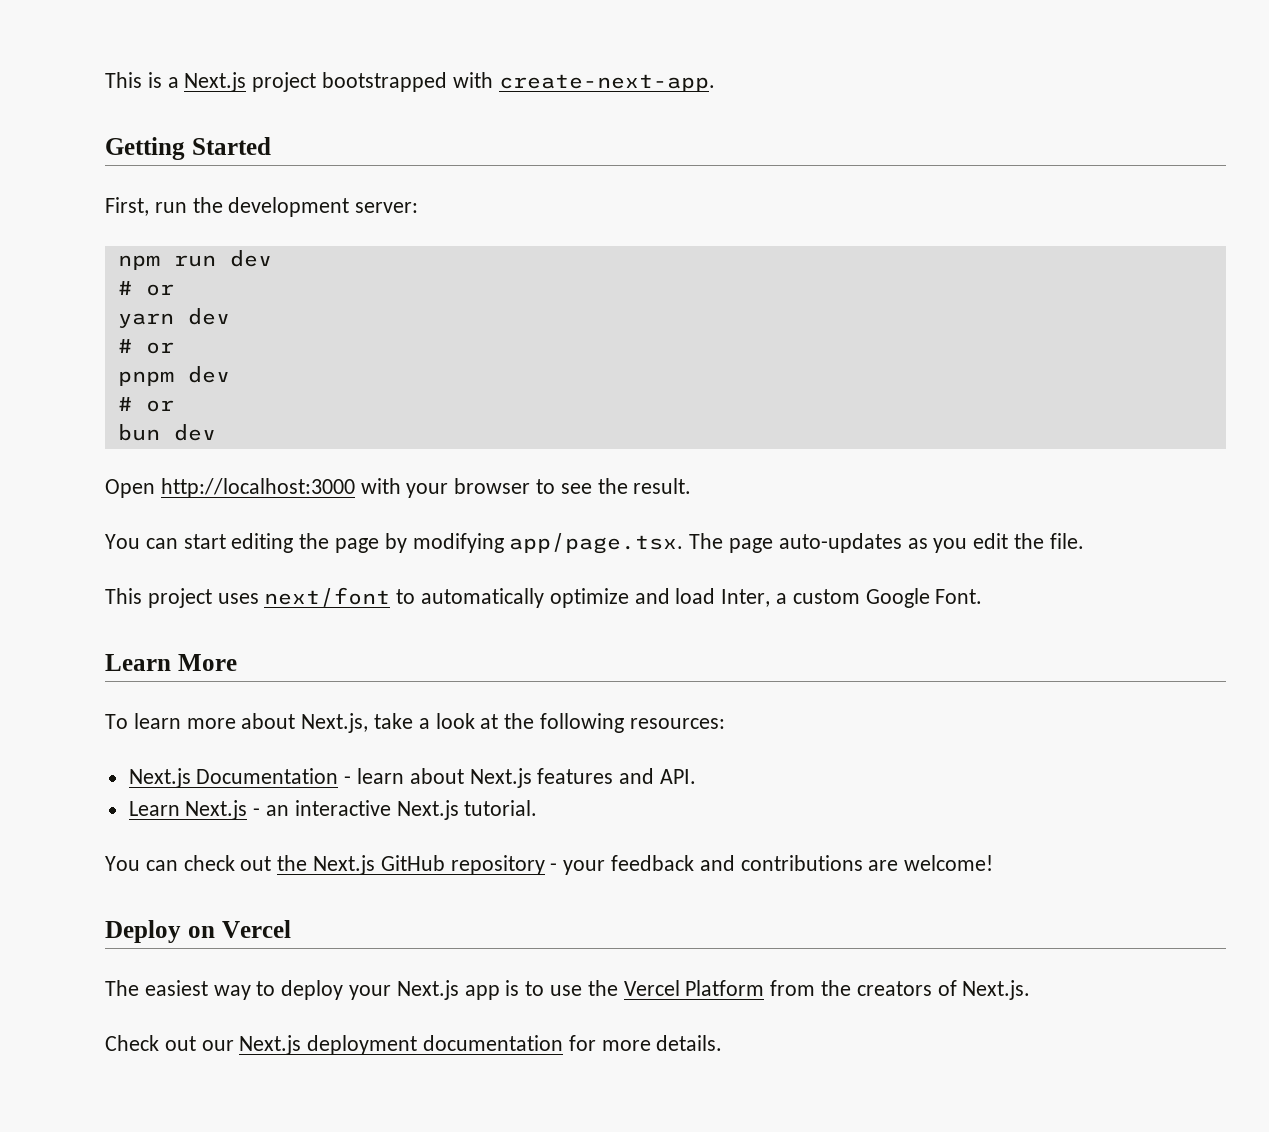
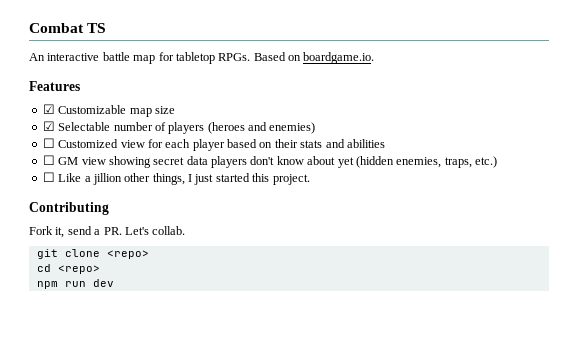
- This is a Next.js project bootstrapped with create-next-app.
- Getting Started
- First, run the development server:
+ Combat TS
+ An interactive battle map for tabletop RPGs. Based on boardgame.io.
+ Features
+ ☑ Customizable map size
+ ☑ Selectable number of players (heroes and enemies)
+ ☐ Customized view for each player based on their stats and abilities
+ ☐ GM view showing secret data players don't know about yet (hidden enemies, traps, etc.)
+ ☐ Like a jillion other things, I just started this project.
+ Contributing
+ Fork it, send a PR. Let's collab.
+ git clone <repo>
+ cd <repo>
  npm run dev
- # or
- yarn dev
- # or
- pnpm dev
- # or
- bun dev
- Open http://localhost:3000 with your browser to see the result.
- You can start editing the page by modifying app/page.tsx. The page auto-updates as you edit the file.
- This project uses next/font to automatically optimize and load Inter, a custom Google Font.
- Learn More
- To learn more about Next.js, take a look at the following resources:
- Next.js Documentation - learn about Next.js features and API.
- Learn Next.js - an interactive Next.js tutorial.
- You can check out the Next.js GitHub repository - your feedback and contributions are welcome!
- Deploy on Vercel
- The easiest way to deploy your Next.js app is to use the Vercel Platform from the creators of Next.js.
- Check out our Next.js deployment documentation for more details.

